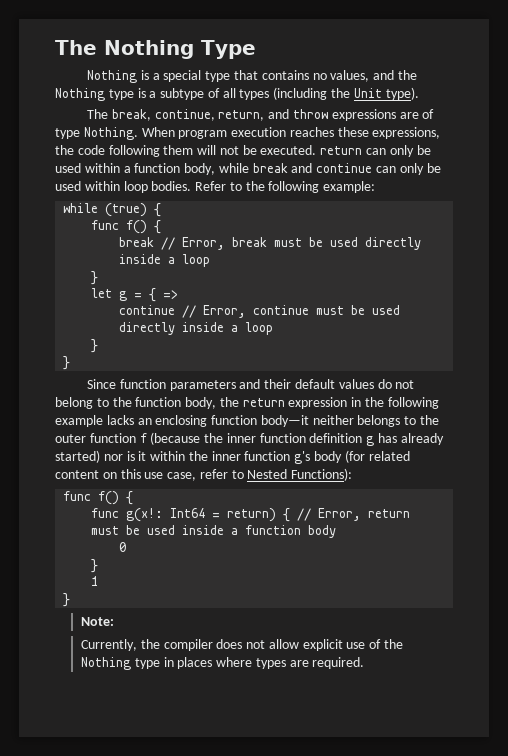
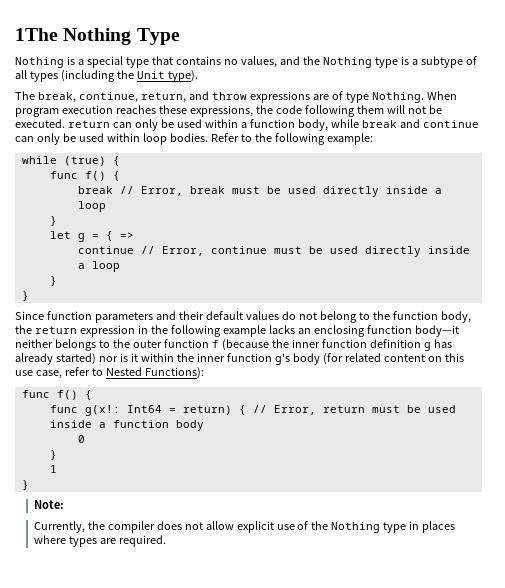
- The Nothing Type
+ 1The Nothing Type

